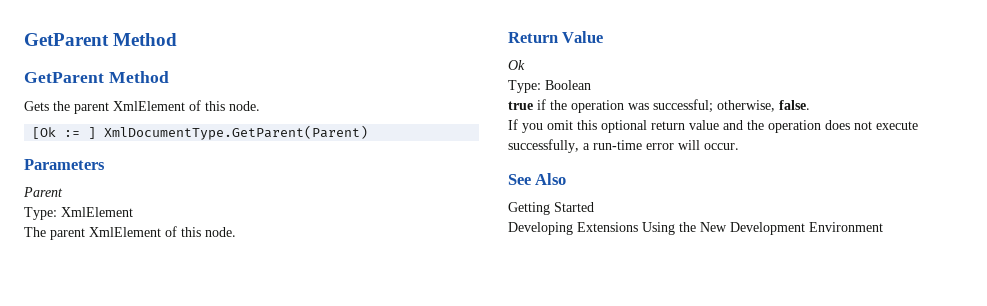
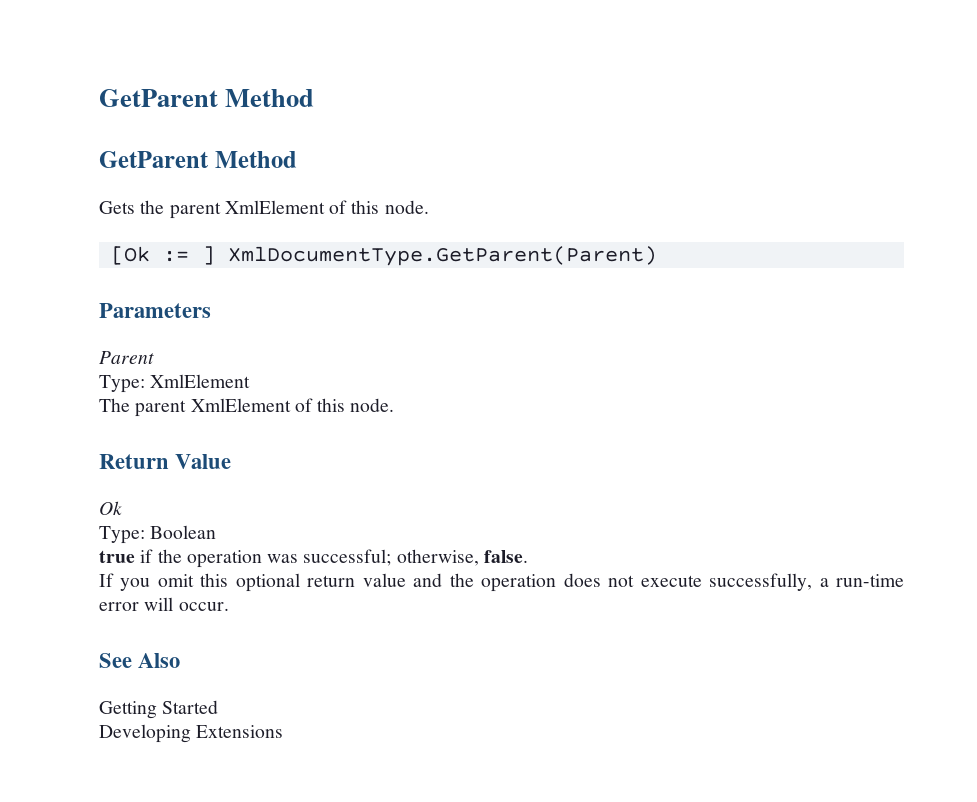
- Developing Extensions Using the New Development Environment
+ Developing Extensions

